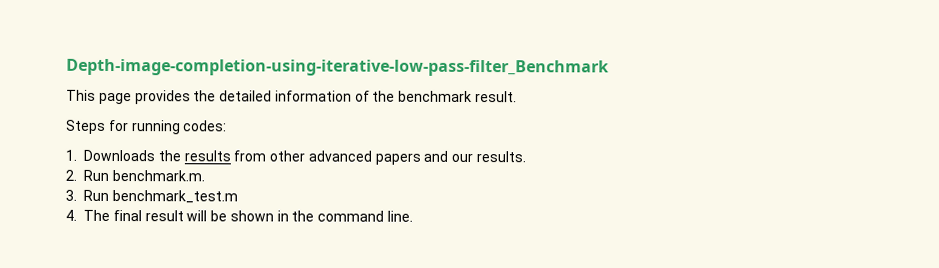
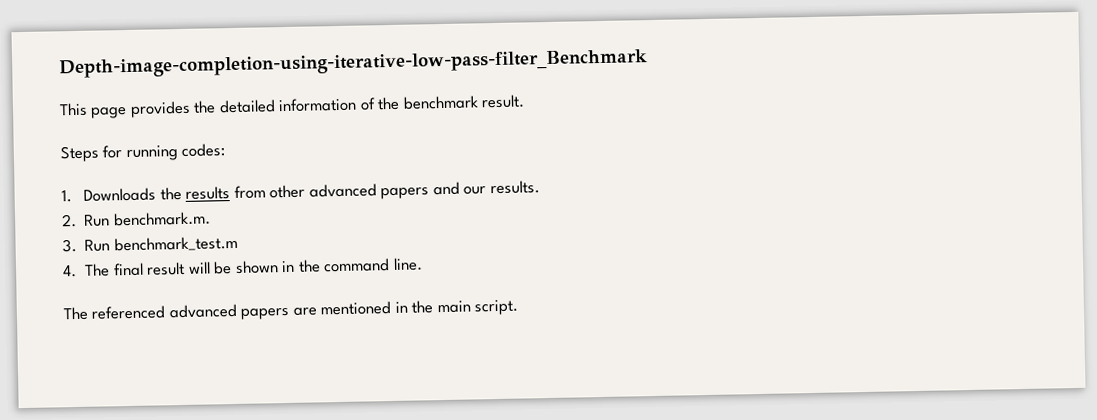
+ The referenced advanced papers are mentioned in the main script.

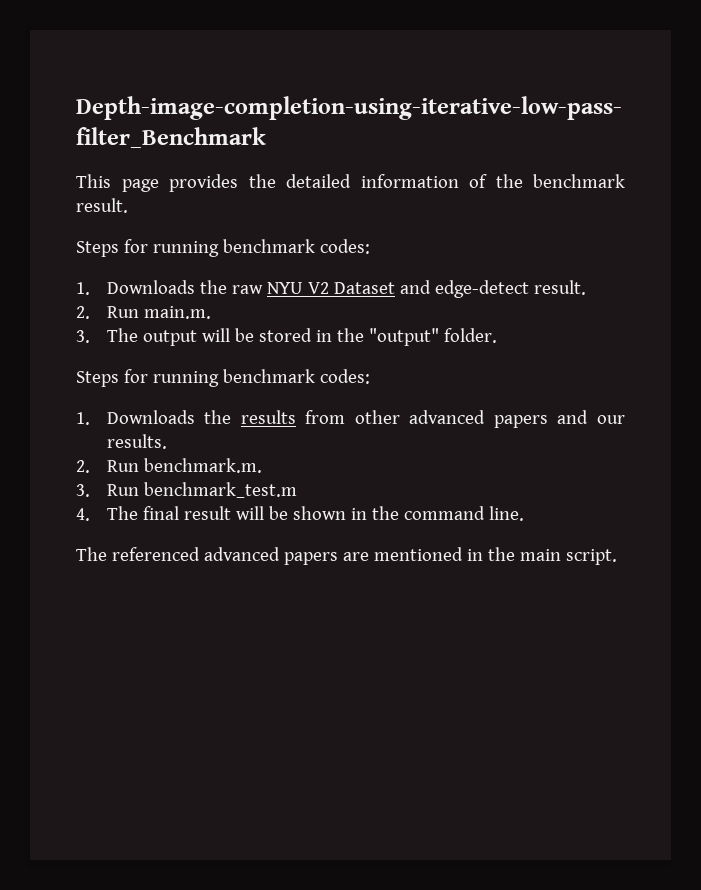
  This page provides the detailed information of the benchmark result.
- Steps for running codes:
+ Steps for running benchmark codes:
+ 1. Downloads the raw NYU V2 Dataset and edge-detect result.
+ 2. Run main.m.
+ 3. The output will be stored in the "output" folder.
+ Steps for running benchmark codes:

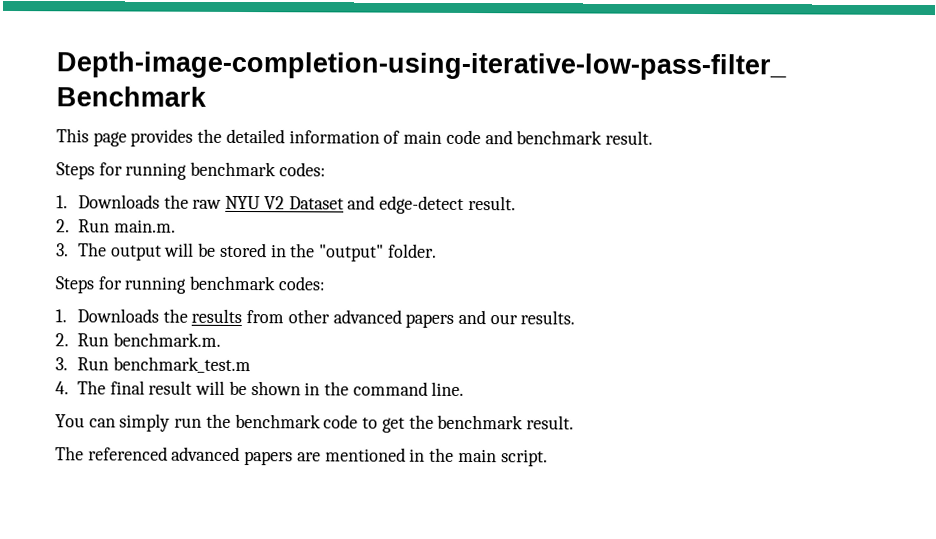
- This page provides the detailed information of the benchmark result.
+ This page provides the detailed information of main code and benchmark result.
+ You can simply run the benchmark code to get the benchmark result.

